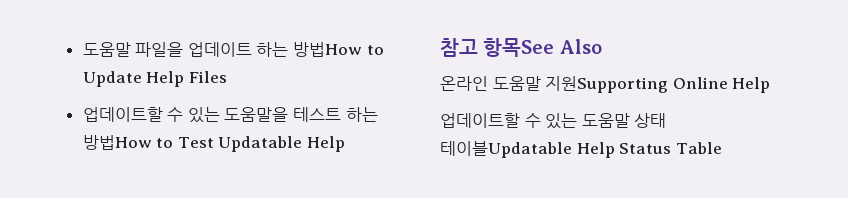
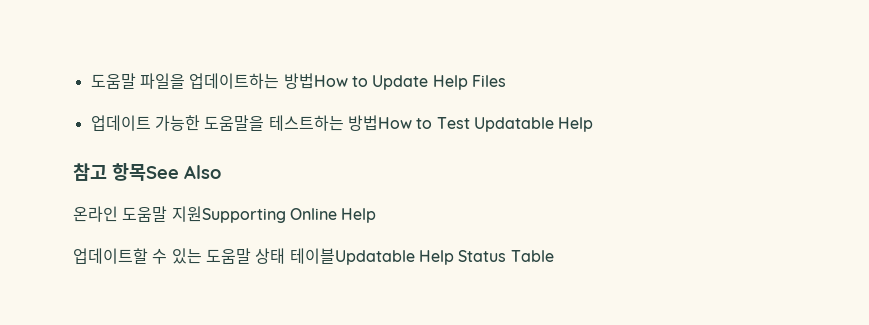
- 도움말 파일을 업데이트 하는 방법How to Update Help Files
+ 도움말 파일을 업데이트하는 방법How to Update Help Files
- 업데이트할 수 있는 도움말을 테스트 하는 방법How to Test Updatable Help
+ 업데이트 가능한 도움말을 테스트하는 방법How to Test Updatable Help

